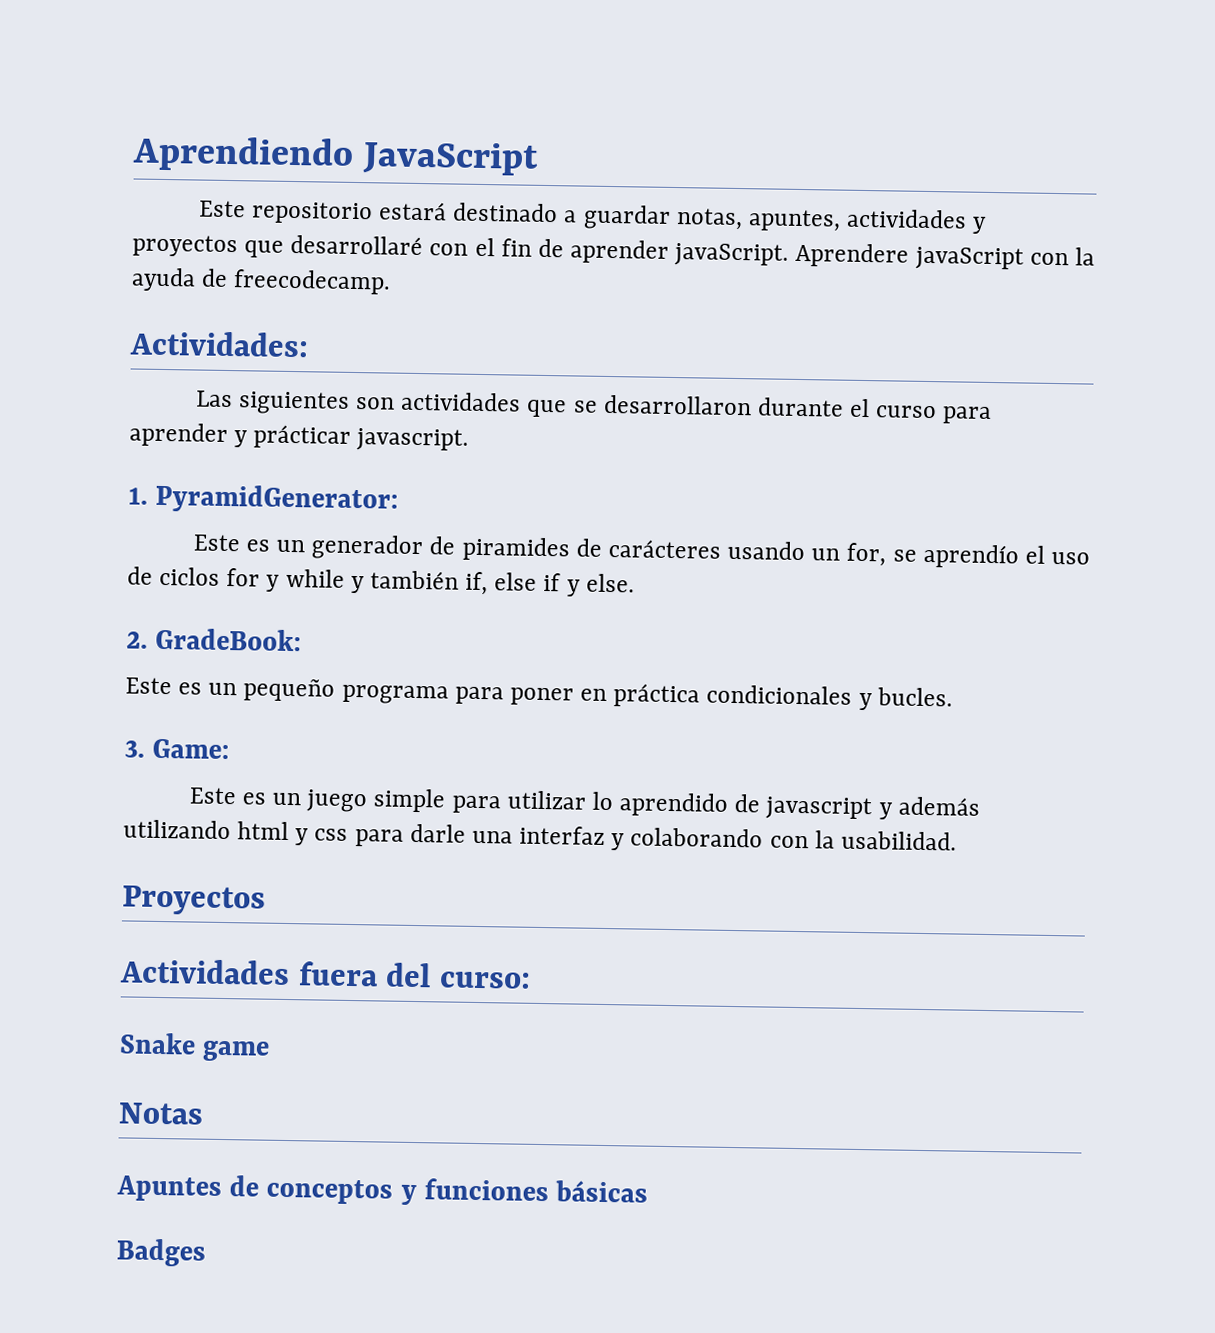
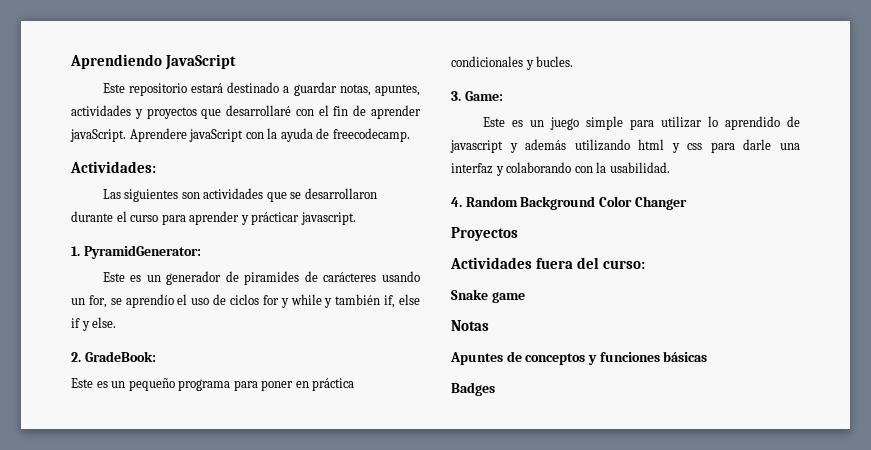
+ 4. Random Background Color Changer

